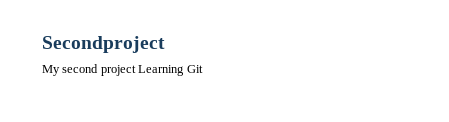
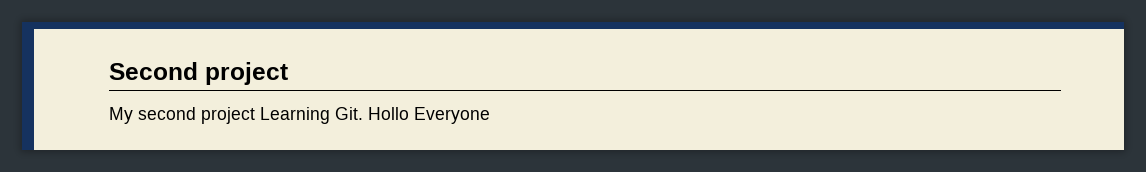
- Secondproject
+ Second project
- My second project Learning Git
+ My second project Learning Git. Hollo Everyone

